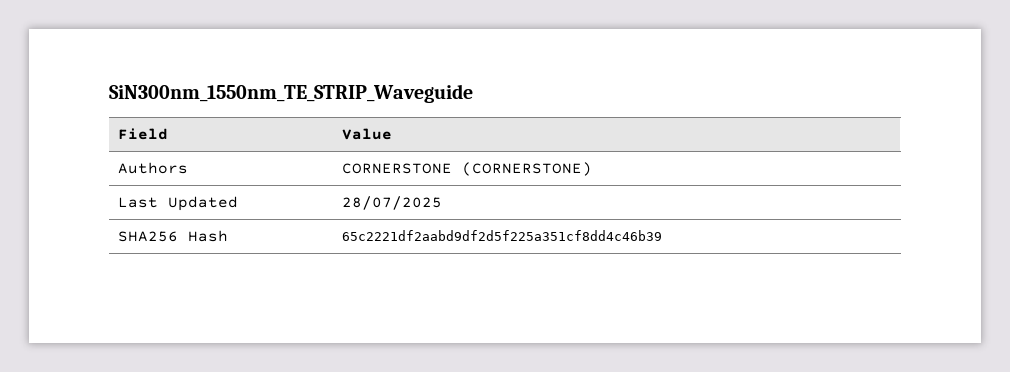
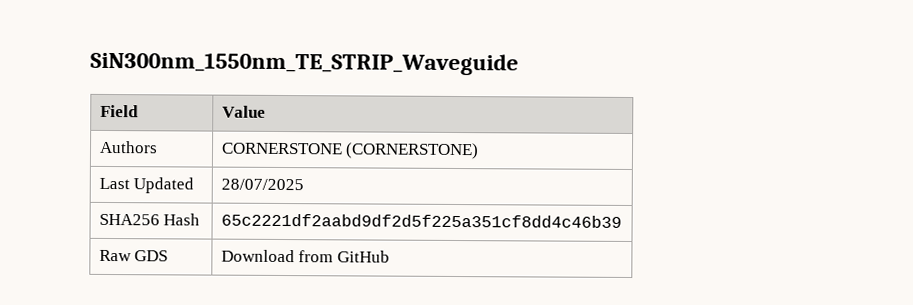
+ Raw GDS | Download from GitHub

